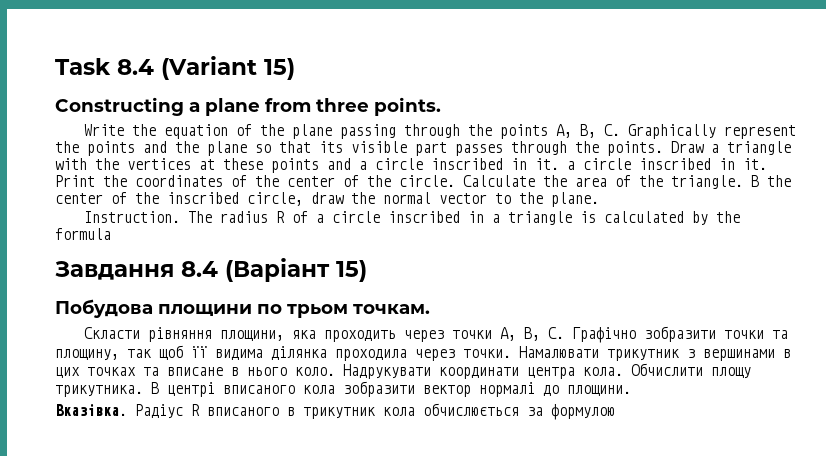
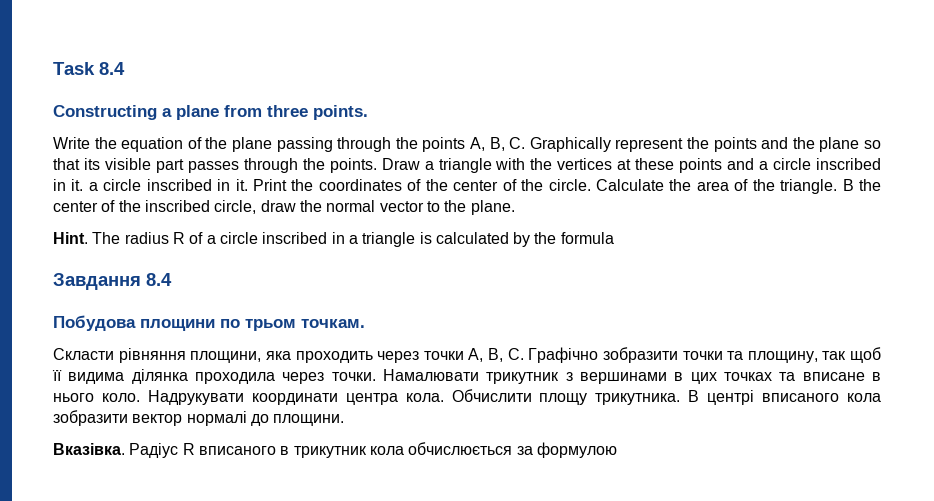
- Task 8.4 (Variant 15)
+ Task 8.4
- Instruction.
+ Hint.
- Завдання 8.4 (Варіант 15)
+ Завдання 8.4

